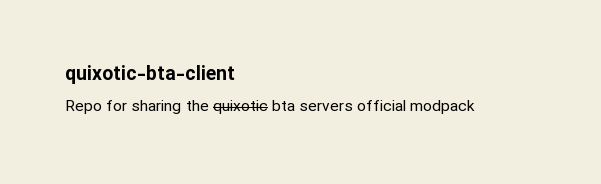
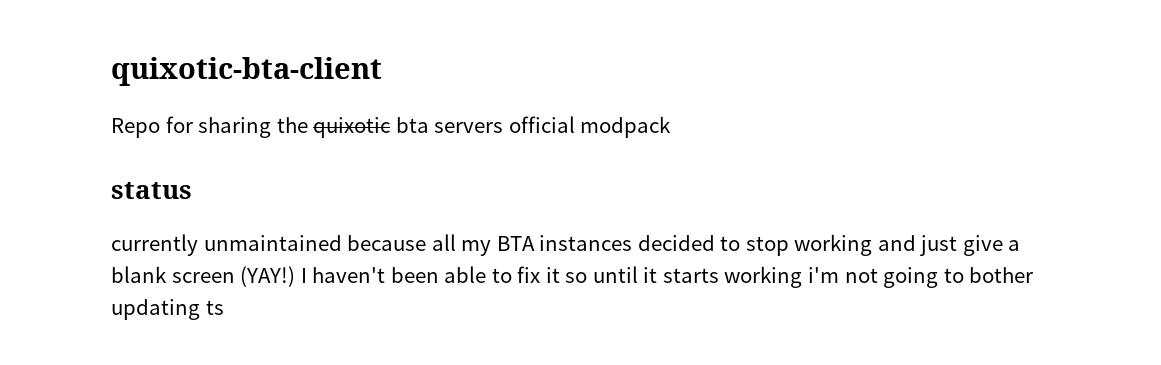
+ status
+ currently unmaintained because all my BTA instances decided to stop working and just give a blank screen (YAY!) I haven't been able to fix it so until it starts working i'm not going to bother updating ts

